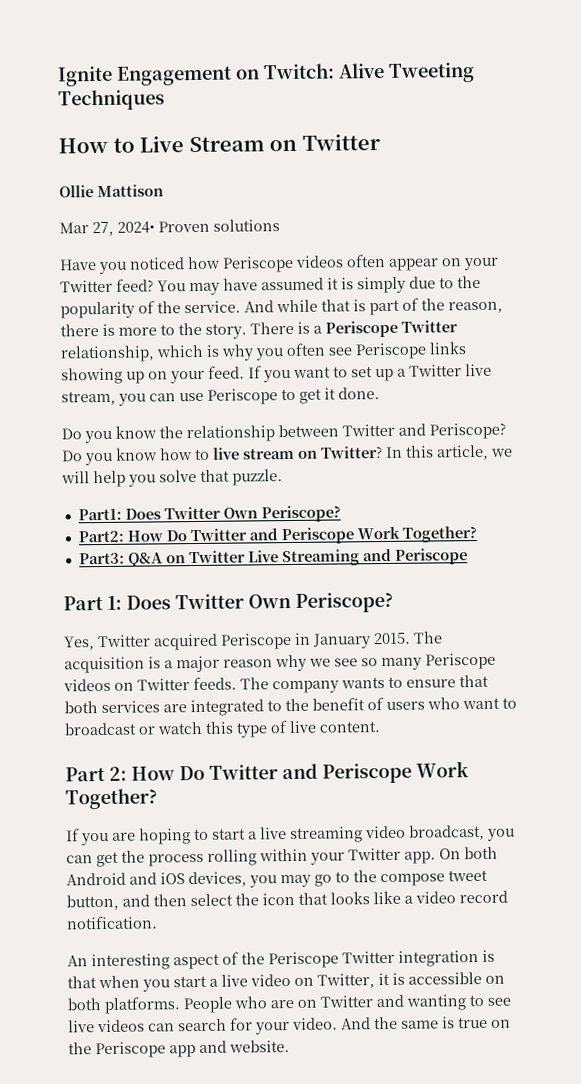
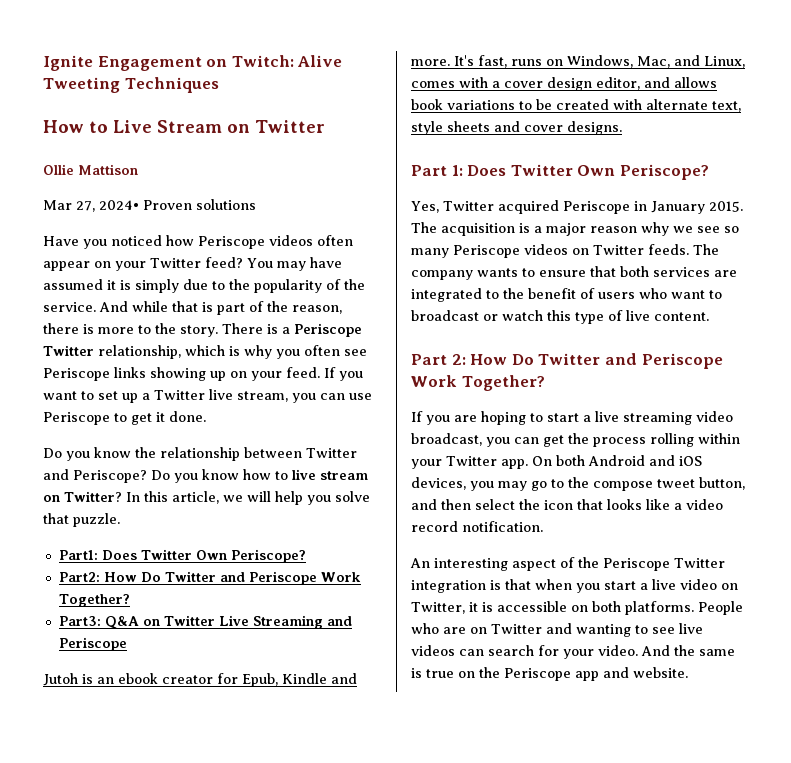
+ Jutoh is an ebook creator for Epub, Kindle and more. It's fast, runs on Windows, Mac, and Linux, comes with a cover design editor, and allows book variations to be created with alternate text, style sheets and cover designs.

